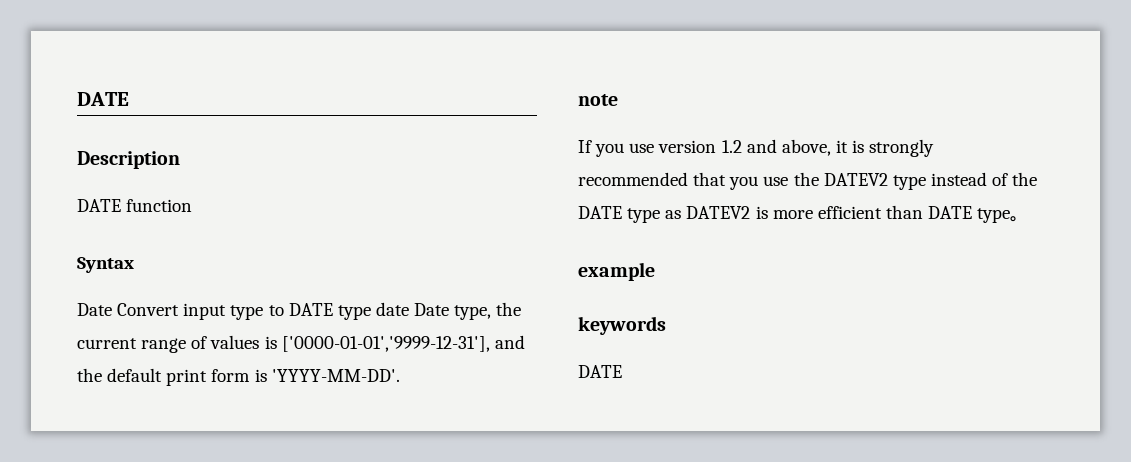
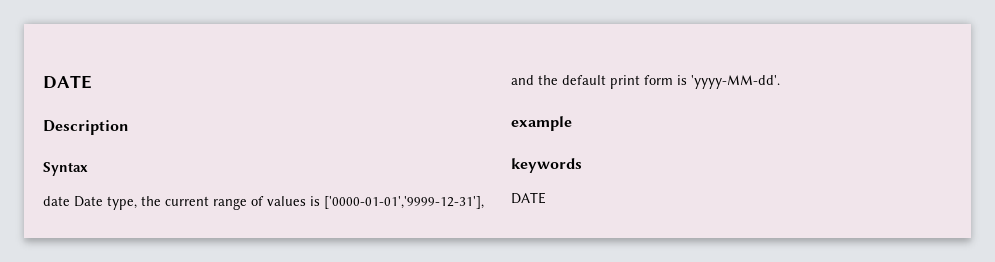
- DATE function
- Date Convert input type to DATE type date Date type, the current range of values is ['0000-01-01','9999-12-31'], and the default print form is 'YYYY-MM-DD'.
- note
- If you use version 1.2 and above, it is strongly recommended that you use the DATEV2 type instead of the DATE type as DATEV2 is more efficient than DATE type。
+ date Date type, the current range of values is ['0000-01-01','9999-12-31'], and the default print form is 'yyyy-MM-dd'.

